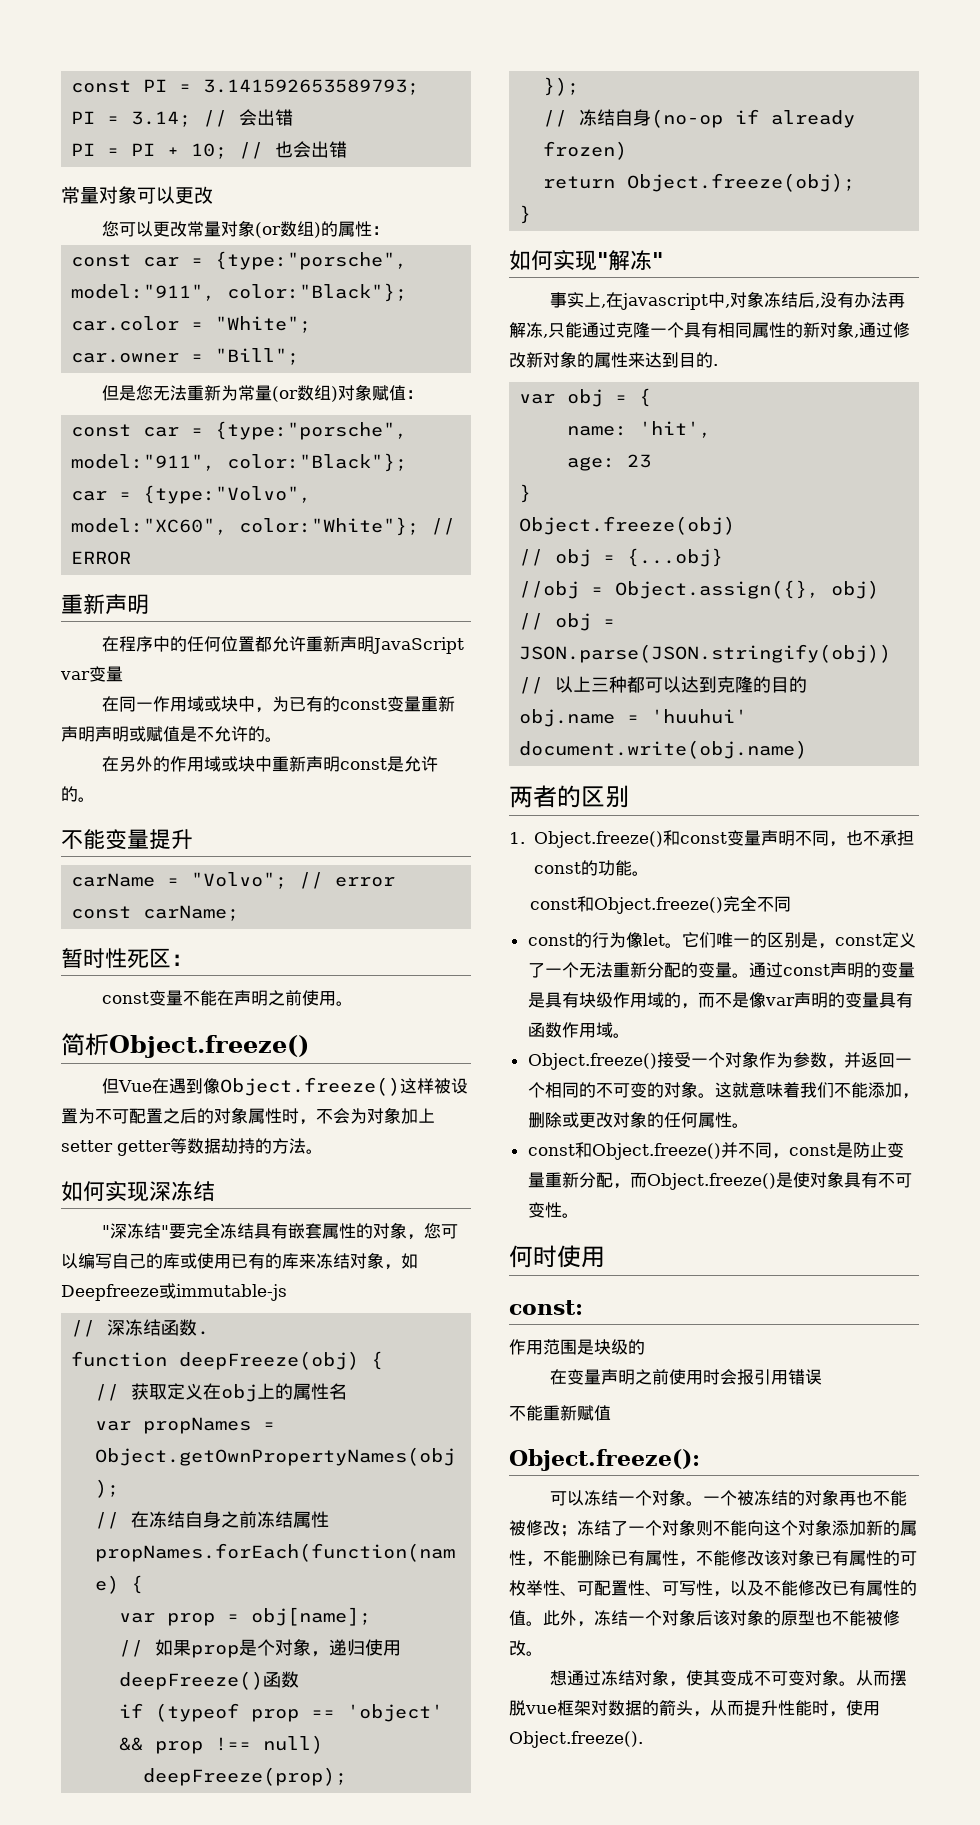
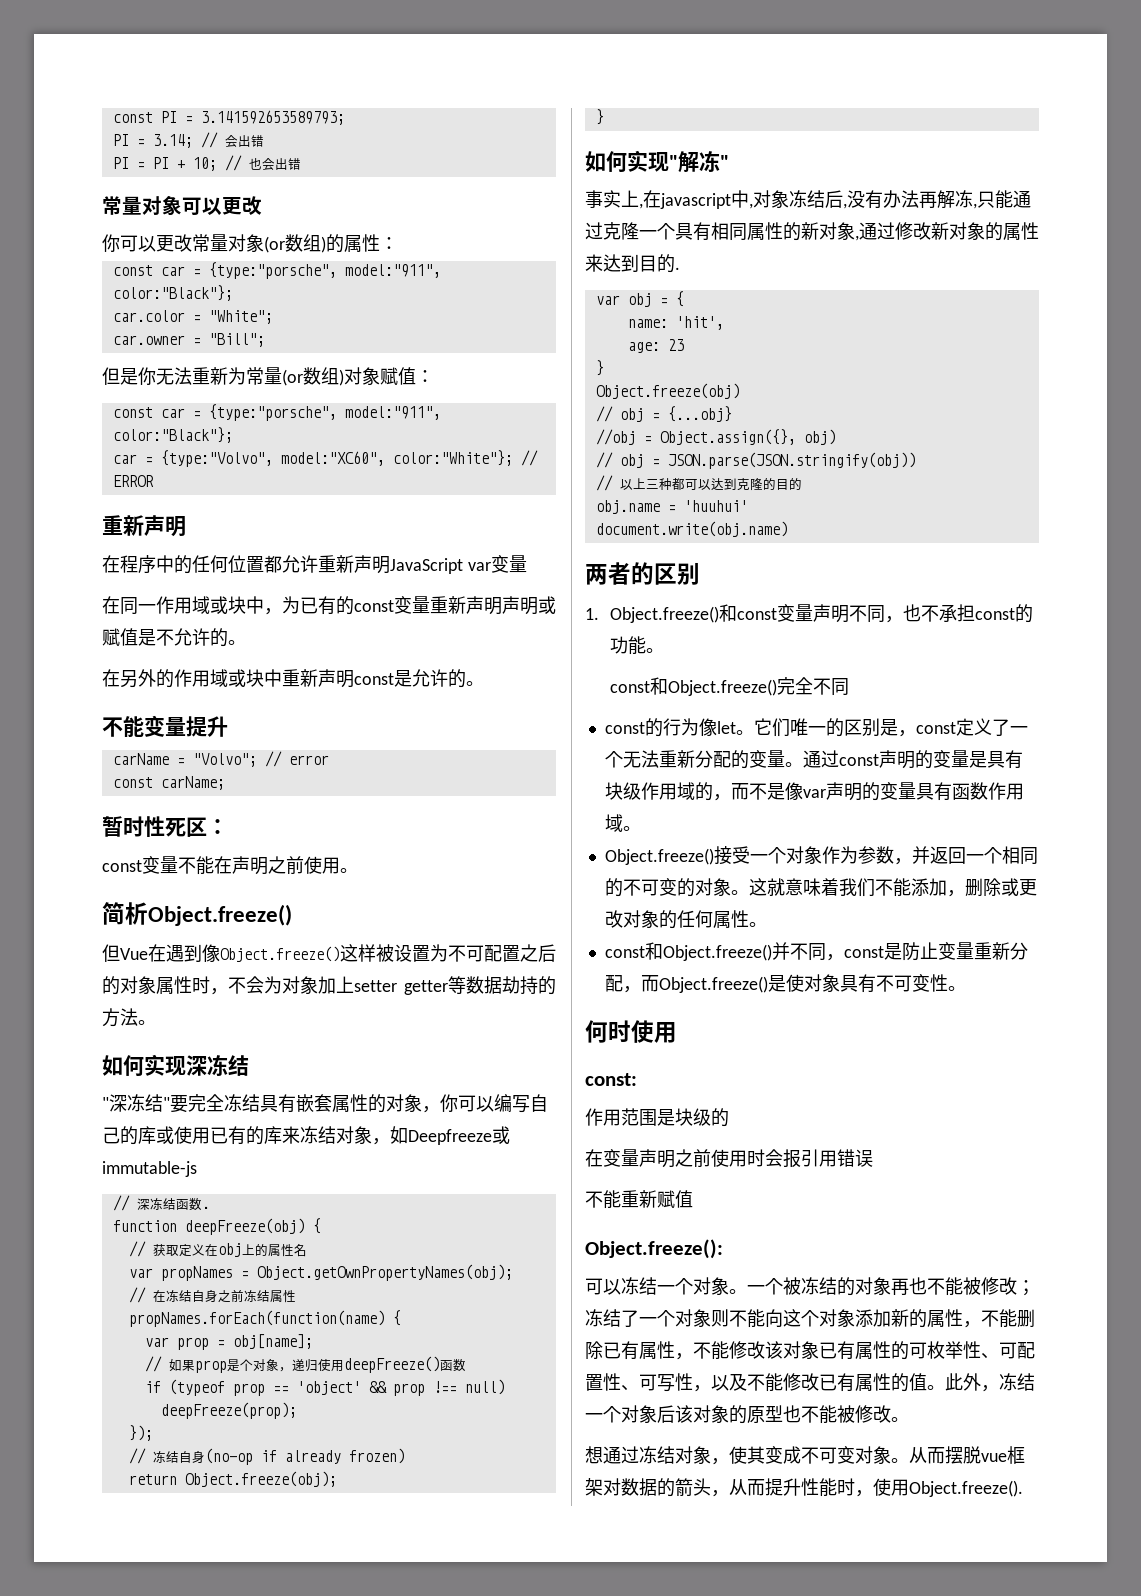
- 您可以更改常量对象(or数组)的属性：
+ 你可以更改常量对象(or数组)的属性：
- 但是您无法重新为常量(or数组)对象赋值：
+ 但是你无法重新为常量(or数组)对象赋值：
- "深冻结"要完全冻结具有嵌套属性的对象，您可以编写自己的库或使用已有的库来冻结对象，如Deepfreeze或immutable-js
+ "深冻结"要完全冻结具有嵌套属性的对象，你可以编写自己的库或使用已有的库来冻结对象，如Deepfreeze或immutable-js

